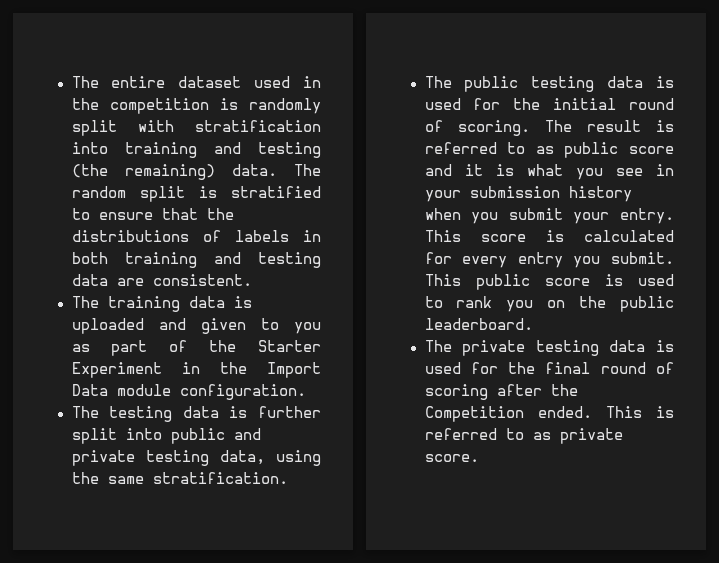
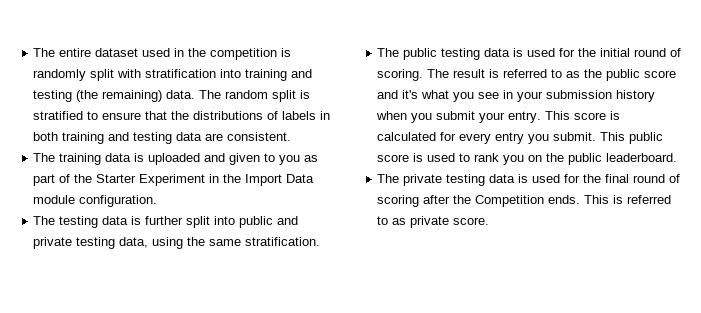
- The result is referred to as public score and it is what you see in your submission history when you submit your entry.
+ The result is referred to as the public score and it's what you see in your submission history when you submit your entry.
- The private testing data is used for the final round of scoring after the Competition ended.
+ The private testing data is used for the final round of scoring after the Competition ends.

